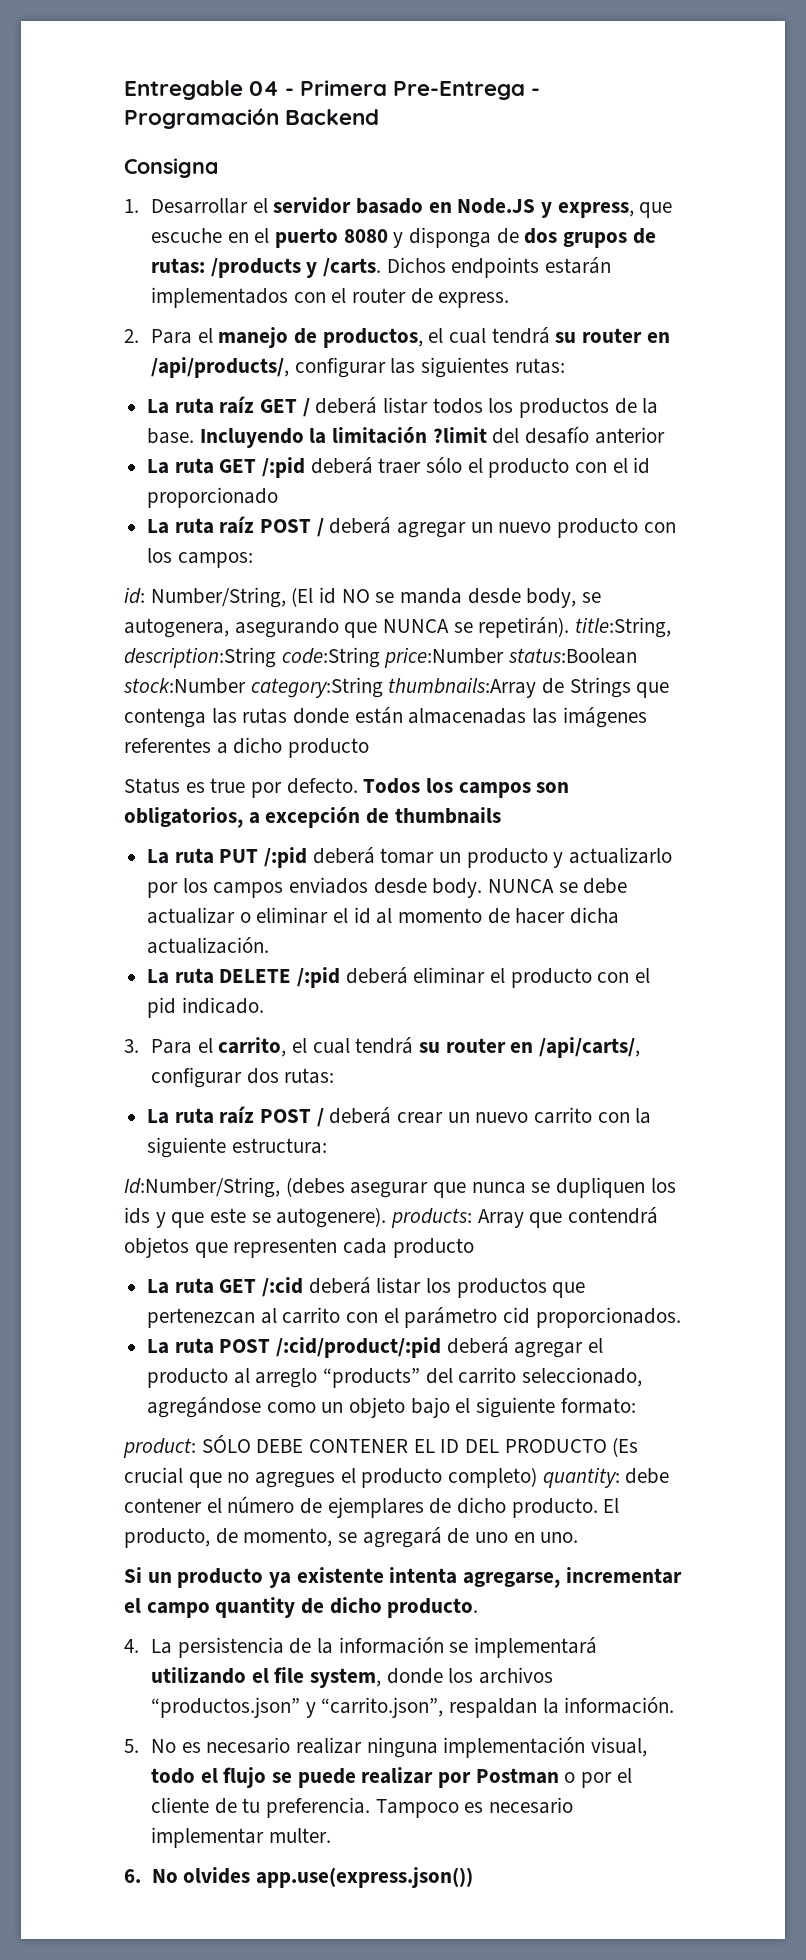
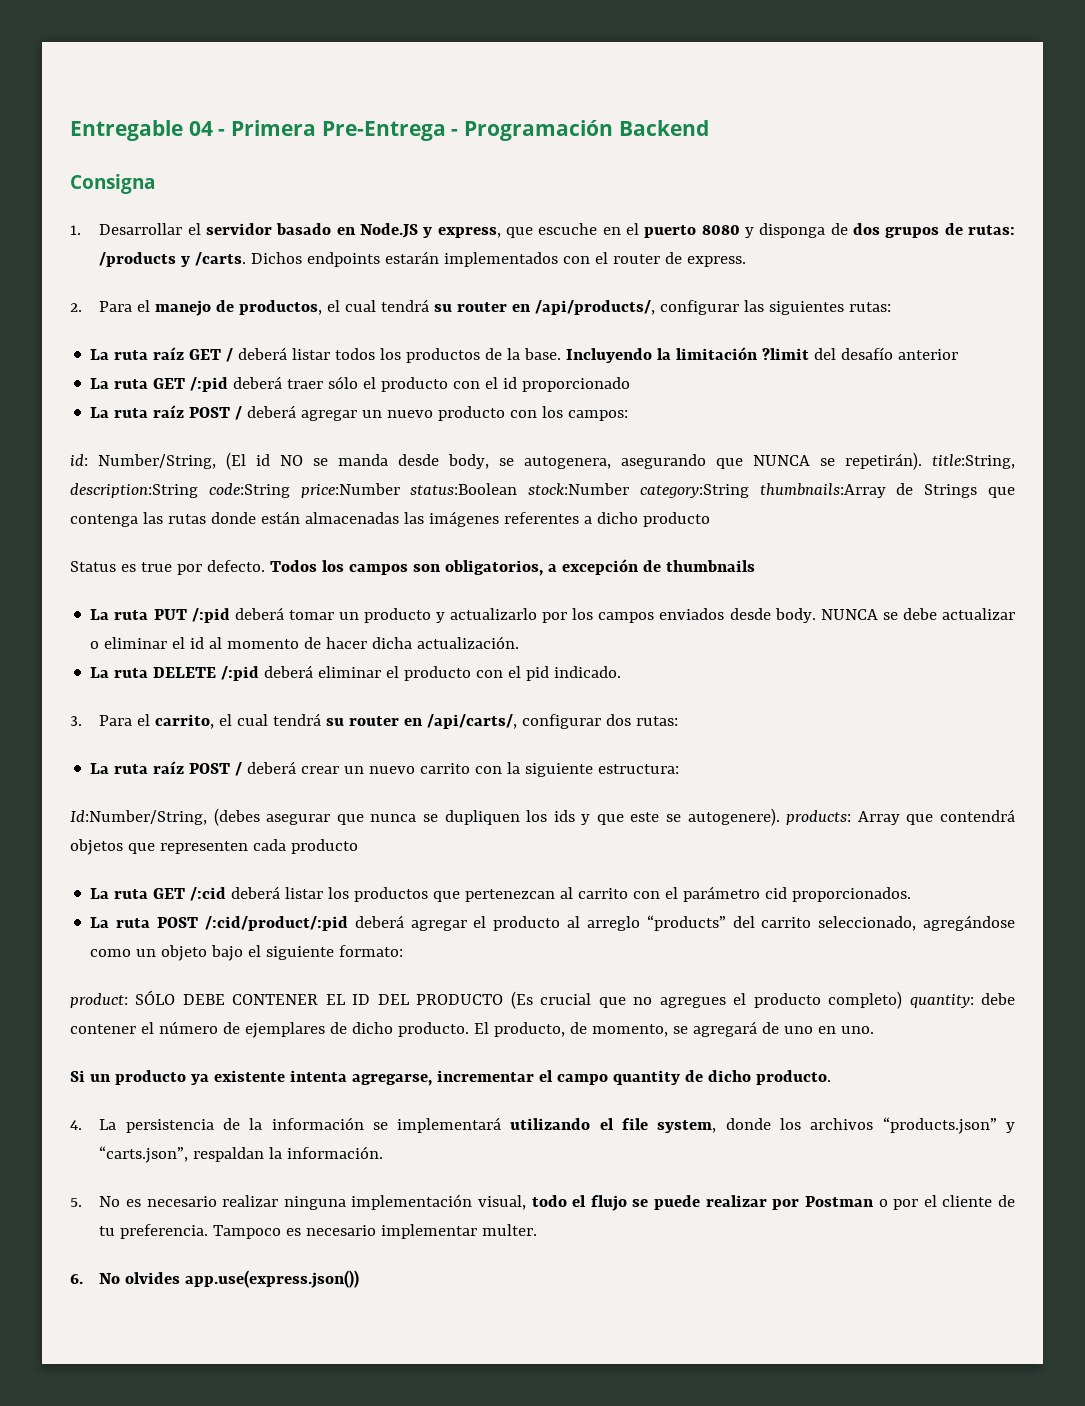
- 4. La persistencia de la información se implementará utilizando el file system, donde los archivos “productos.json” y “carrito.json”, respaldan la información.
+ 4. La persistencia de la información se implementará utilizando el file system, donde los archivos “products.json” y “carts.json”, respaldan la información.

